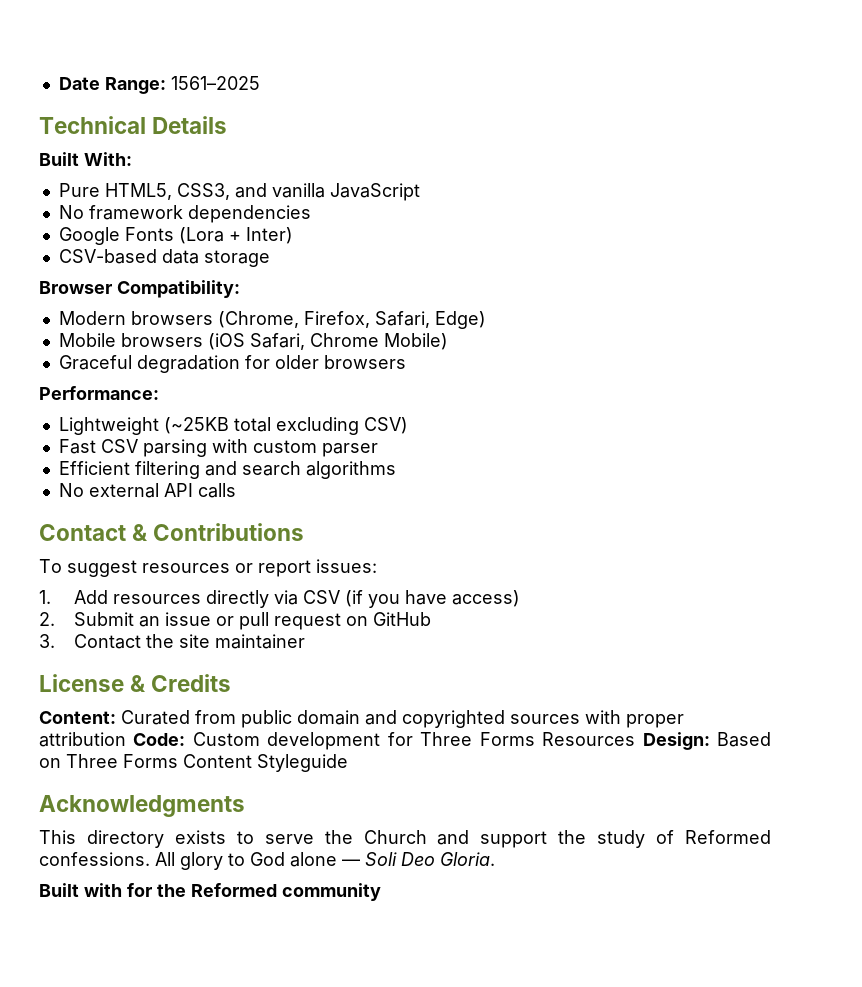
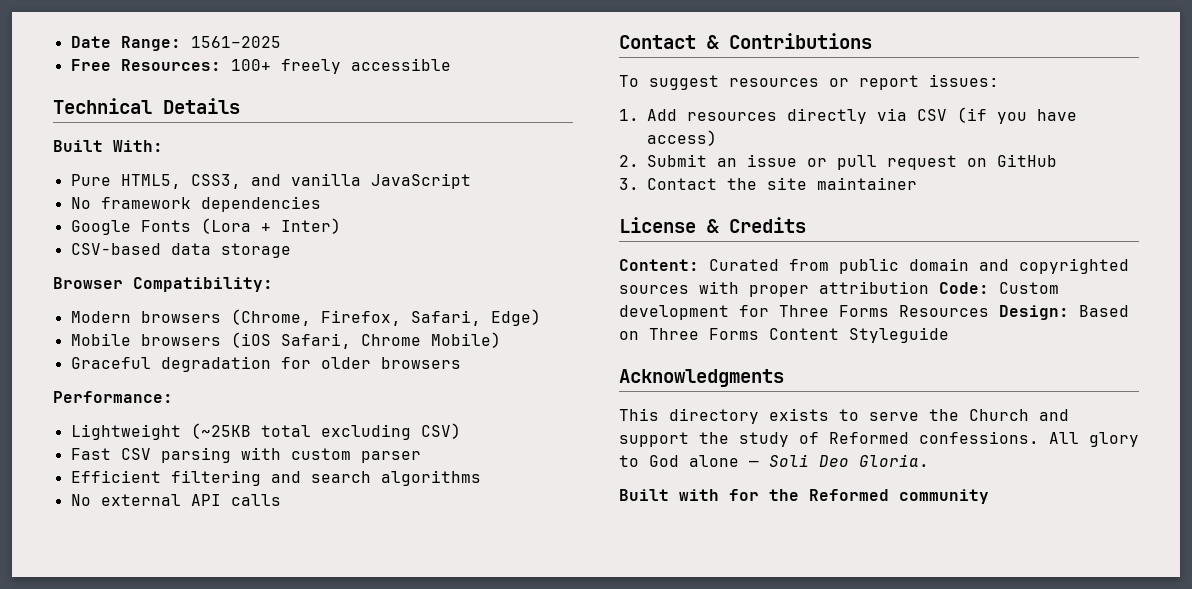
+ Free Resources: 100+ freely accessible

